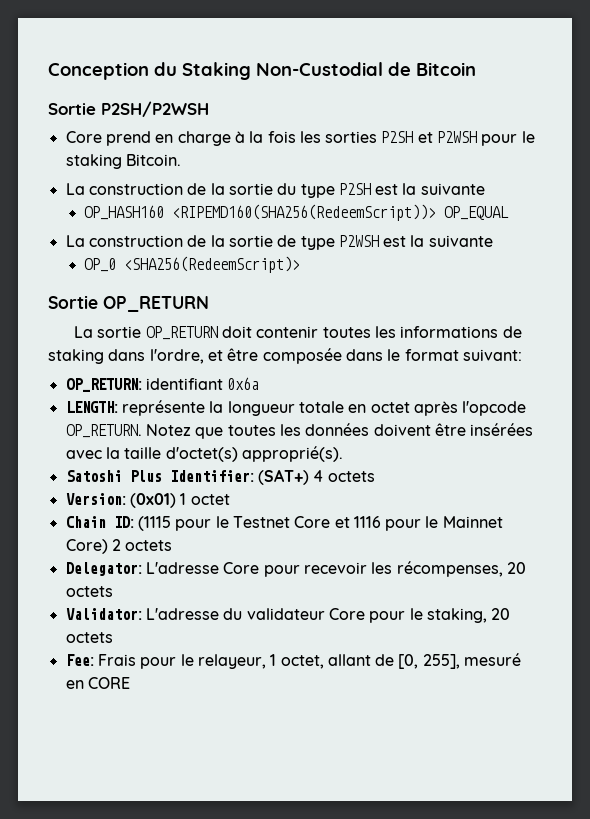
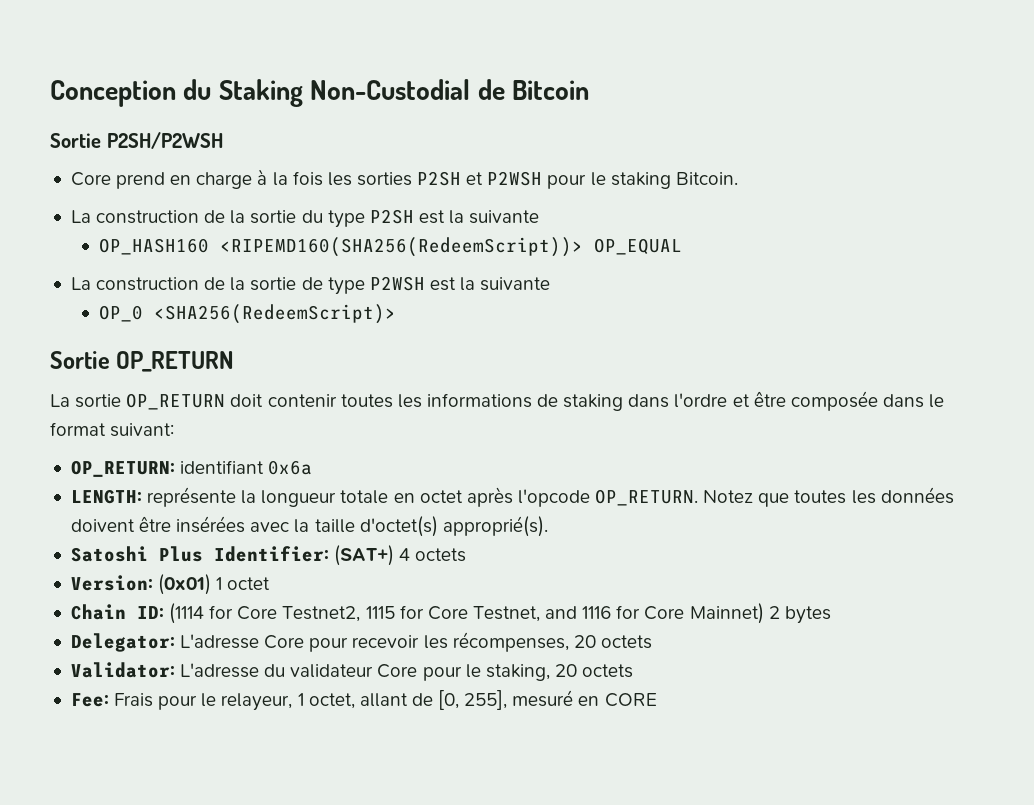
- La sortie OP_RETURN doit contenir toutes les informations de staking dans l'ordre, et être composée dans le format suivant:
+ La sortie OP_RETURN doit contenir toutes les informations de staking dans l'ordre et être composée dans le format suivant:
- Chain ID: (1115 pour le Testnet Core et 1116 pour le Mainnet Core) 2 octets
+ Chain ID: (1114 for Core Testnet2, 1115 for Core Testnet, and 1116 for Core Mainnet) 2 bytes

